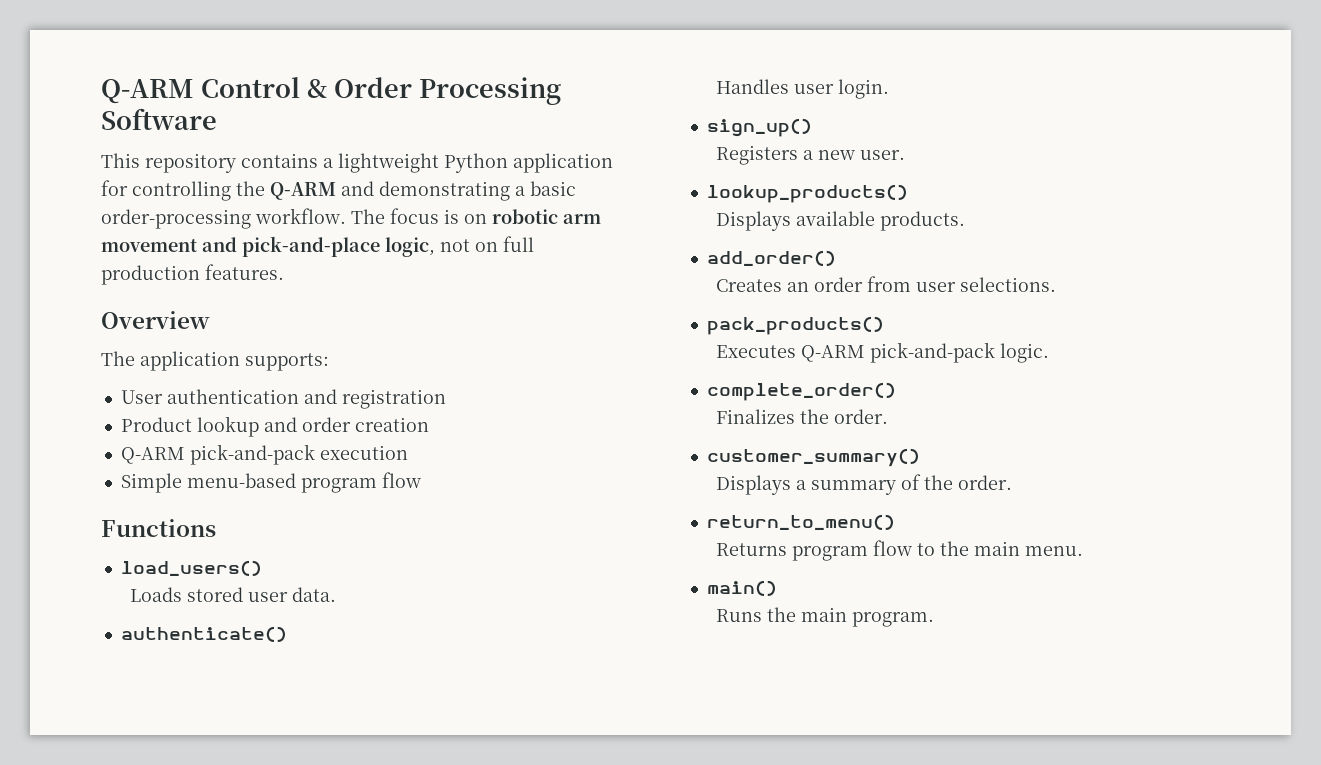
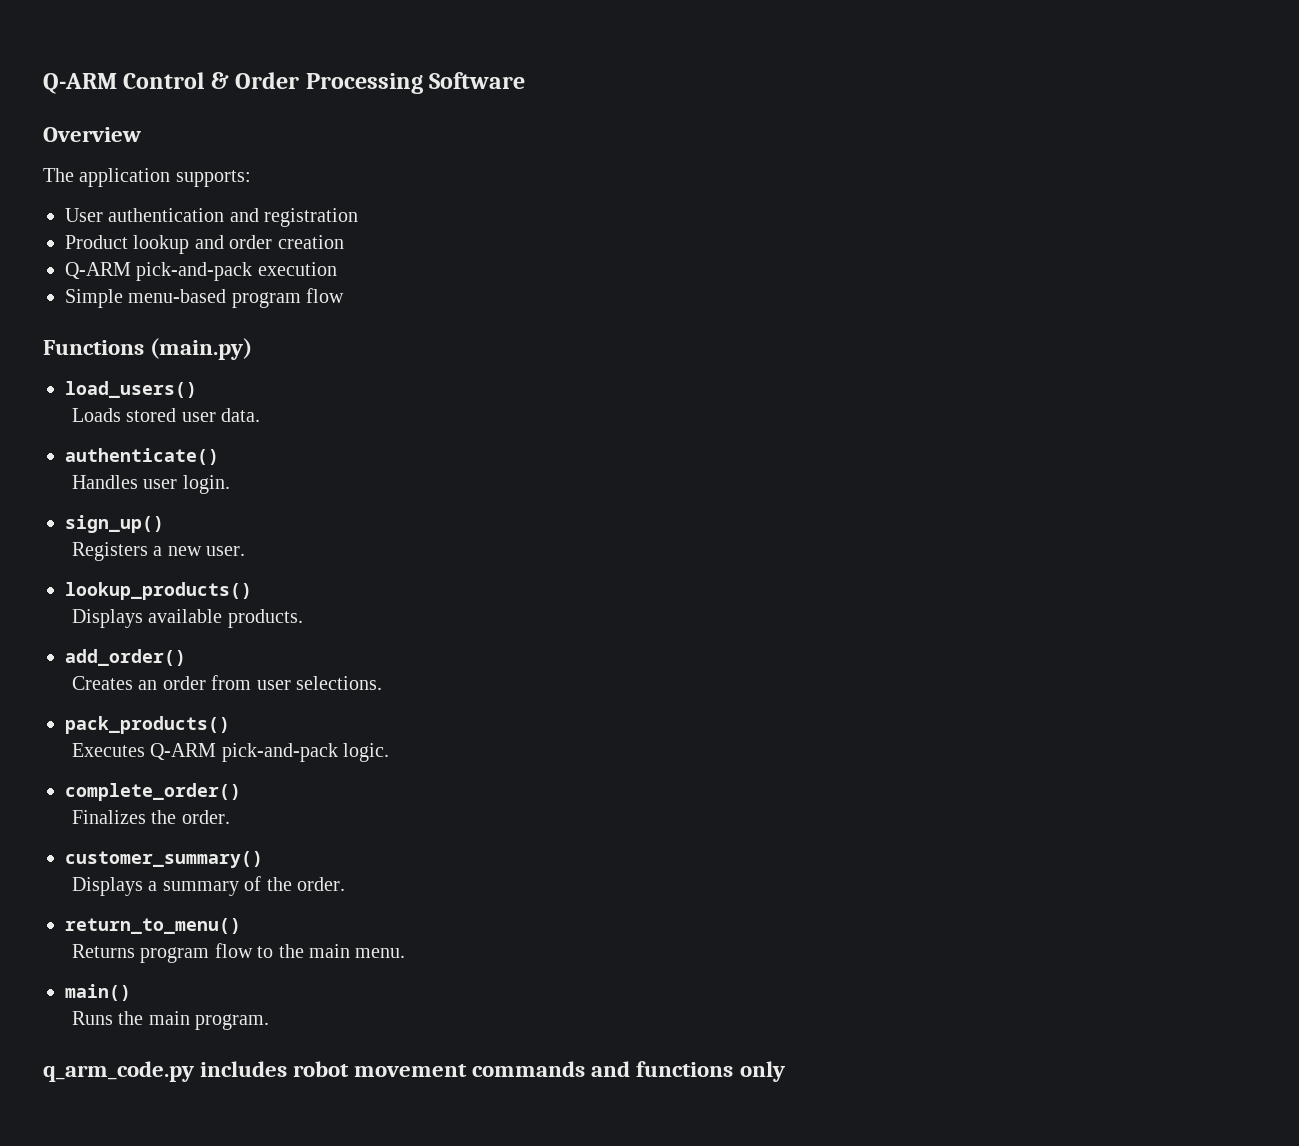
- This repository contains a lightweight Python application for controlling the Q-ARM and demonstrating a basic order-processing workflow. The focus is on robotic arm movement and pick-and-place logic, not on full production features.
- Functions
+ Functions (main.py)
+ q_arm_code.py includes robot movement commands and functions only

